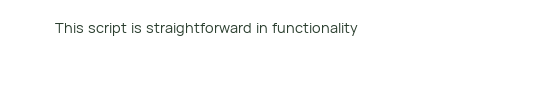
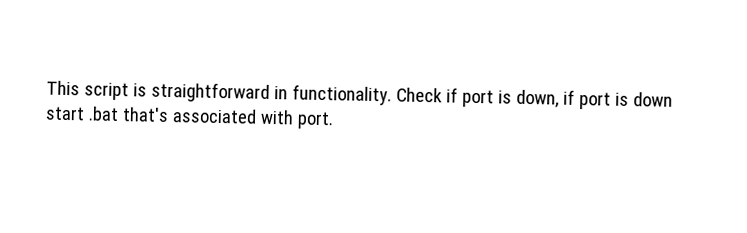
- This script is straightforward in functionality
+ This script is straightforward in functionality. Check if port is down, if port is down start .bat that's associated with port.

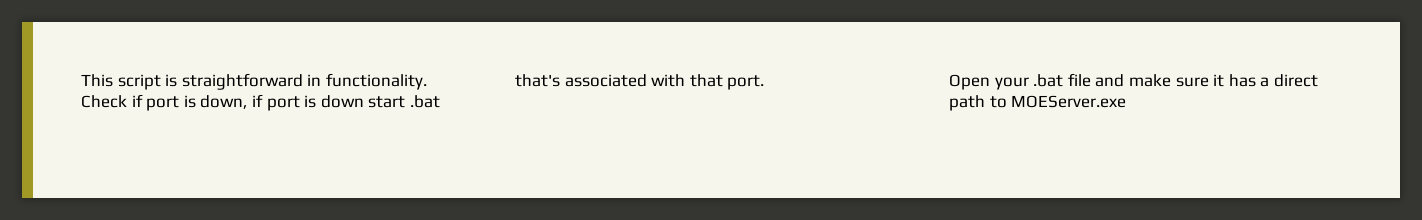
- Check if port is down, if port is down start .bat that's associated with port.
+ Check if port is down, if port is down start .bat that's associated with that port.
+ Open your .bat file and make sure it has a direct path to MOEServer.exe

